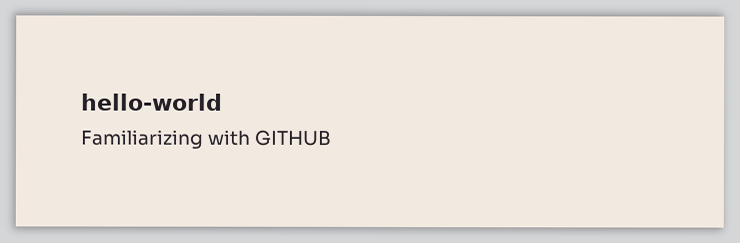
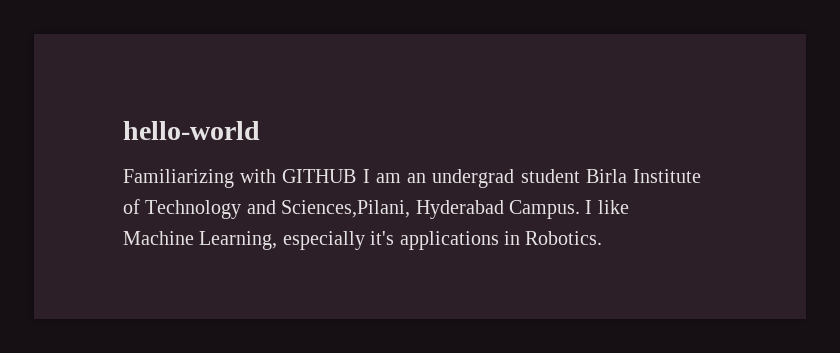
- Familiarizing with GITHUB
+ Familiarizing with GITHUB I am an undergrad student Birla Institute of Technology and Sciences,Pilani, Hyderabad Campus. I like Machine Learning, especially it's applications in Robotics.

